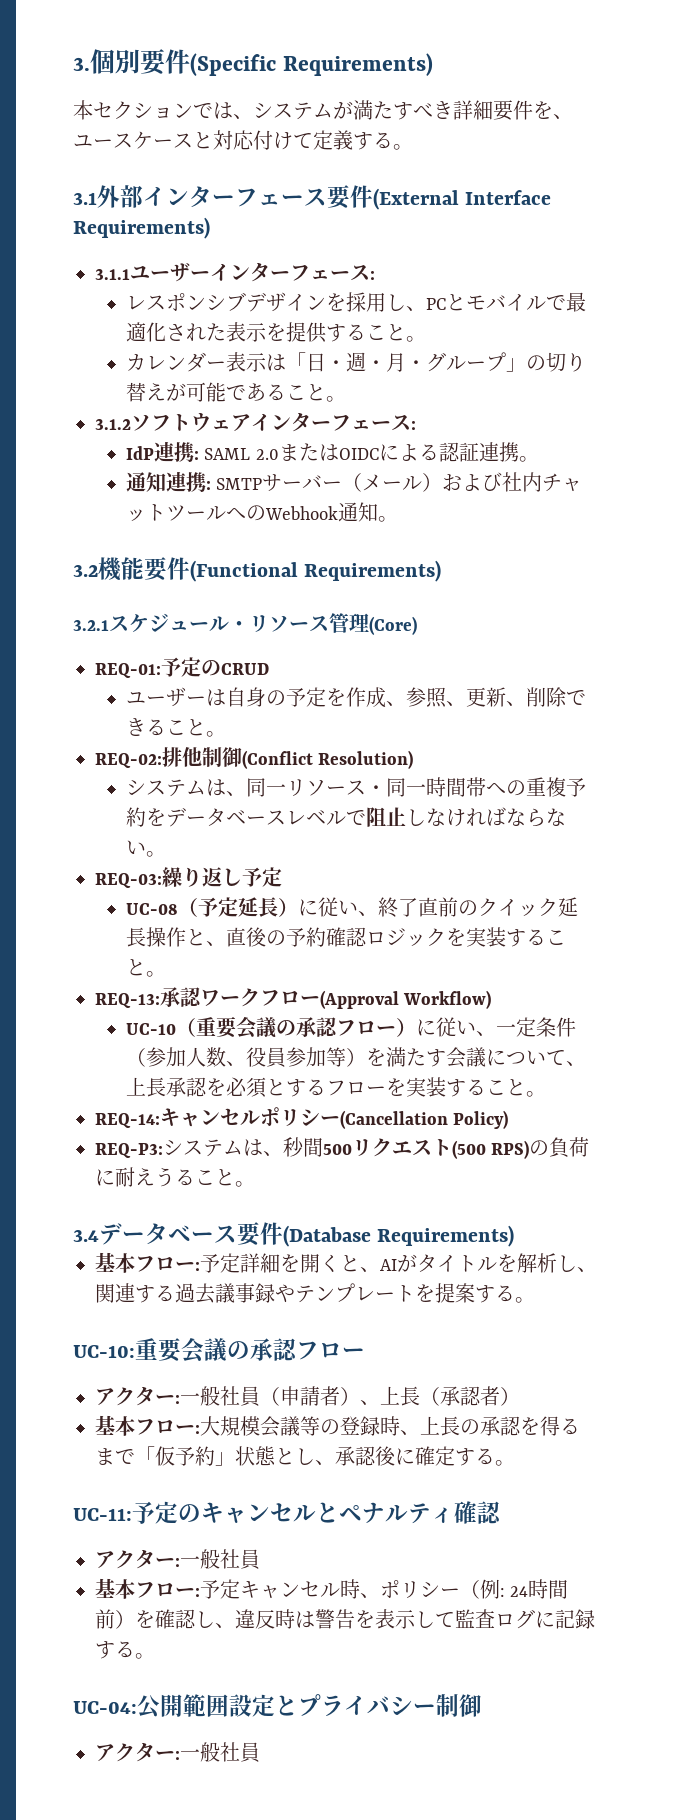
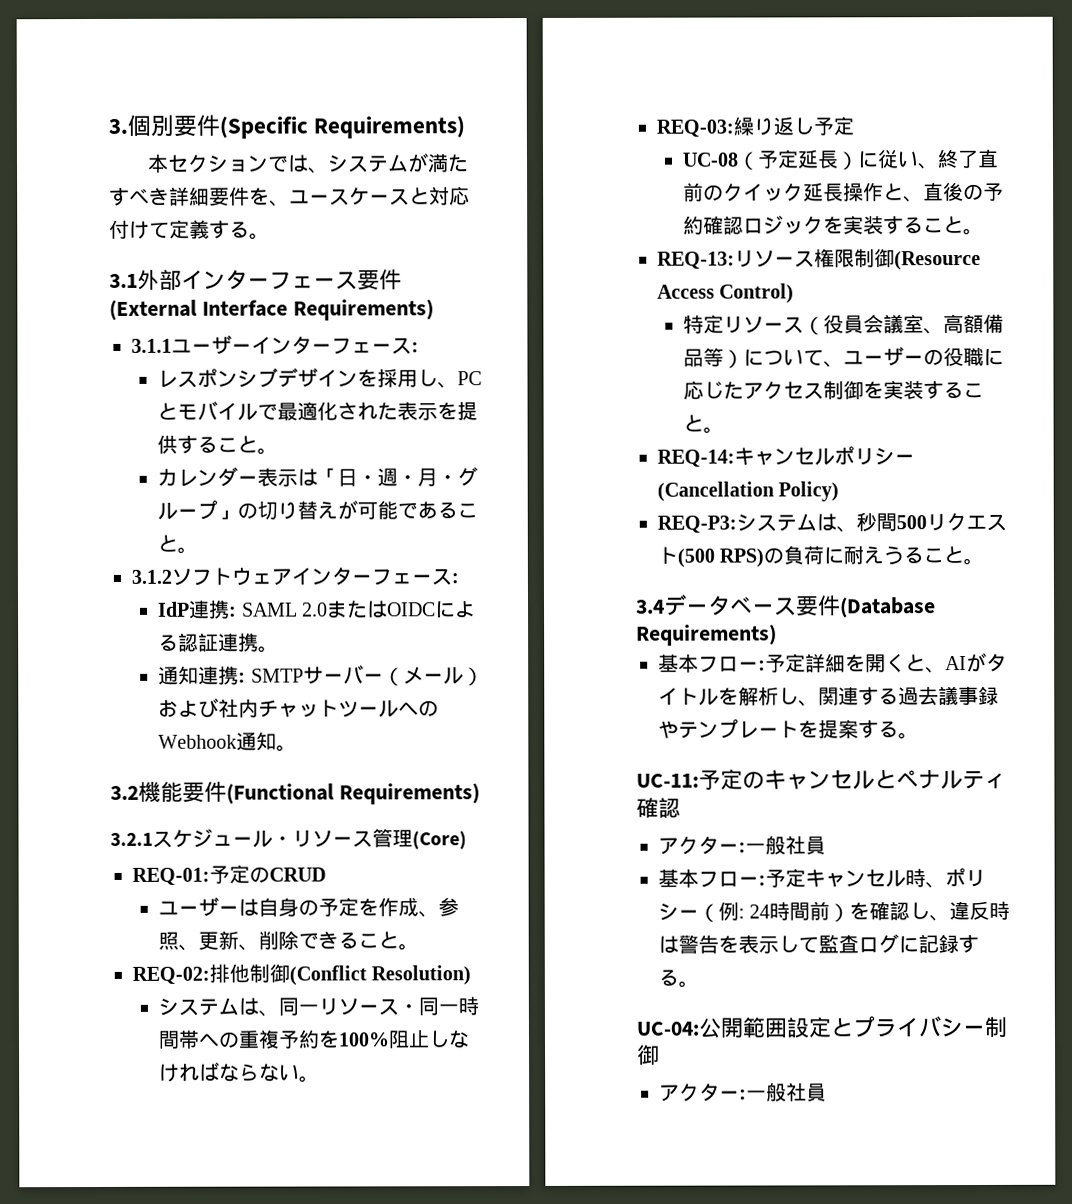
- システムは、同一リソース・同一時間帯への重複予約をデータベースレベルで阻止しなければならない。
+ システムは、同一リソース・同一時間帯への重複予約を100%阻止しなければならない。
- REQ-13:承認ワークフロー(Approval Workflow)
- UC-10（重要会議の承認フロー）に従い、一定条件（参加人数、役員参加等）を満たす会議について、上長承認を必須とするフローを実装すること。
+ REQ-13:リソース権限制御(Resource Access Control)
+ 特定リソース（役員会議室、高額備品等）について、ユーザーの役職に応じたアクセス制御を実装すること。
- UC-10:重要会議の承認フロー
- アクター:一般社員（申請者）、上長（承認者）
- 基本フロー:大規模会議等の登録時、上長の承認を得るまで「仮予約」状態とし、承認後に確定する。

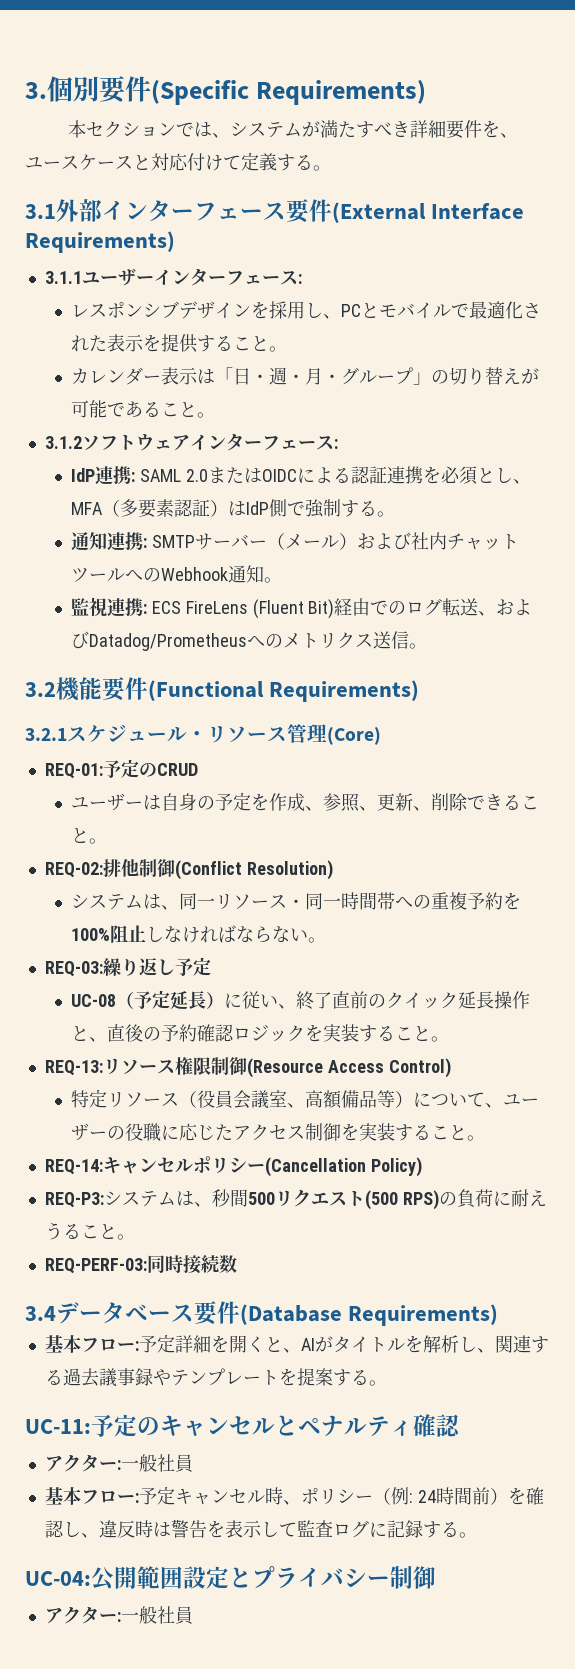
- IdP連携: SAML 2.0またはOIDCによる認証連携。
+ IdP連携: SAML 2.0またはOIDCによる認証連携を必須とし、MFA（多要素認証）はIdP側で強制する。
+ 監視連携: ECS FireLens (Fluent Bit)経由でのログ転送、およびDatadog/Prometheusへのメトリクス送信。
+ REQ-PERF-03:同時接続数

